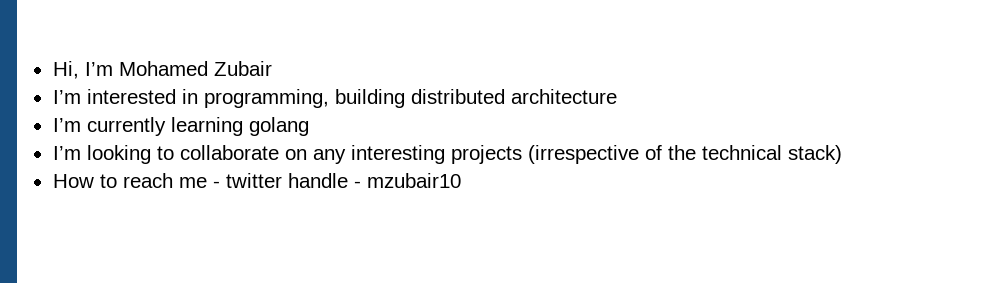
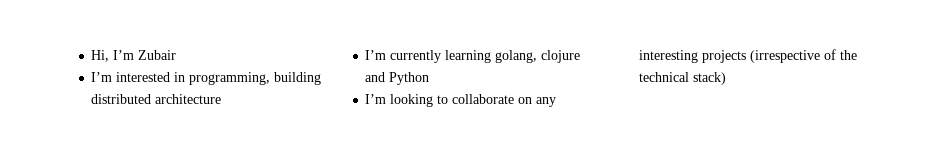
- Hi, I’m Mohamed Zubair
+ Hi, I’m Zubair
- I’m currently learning golang
+ I’m currently learning golang, clojure and Python
- How to reach me - twitter handle - mzubair10

